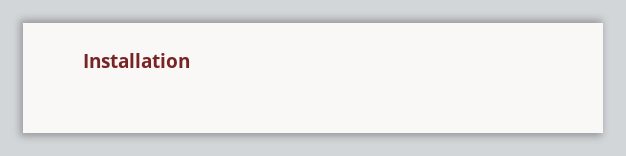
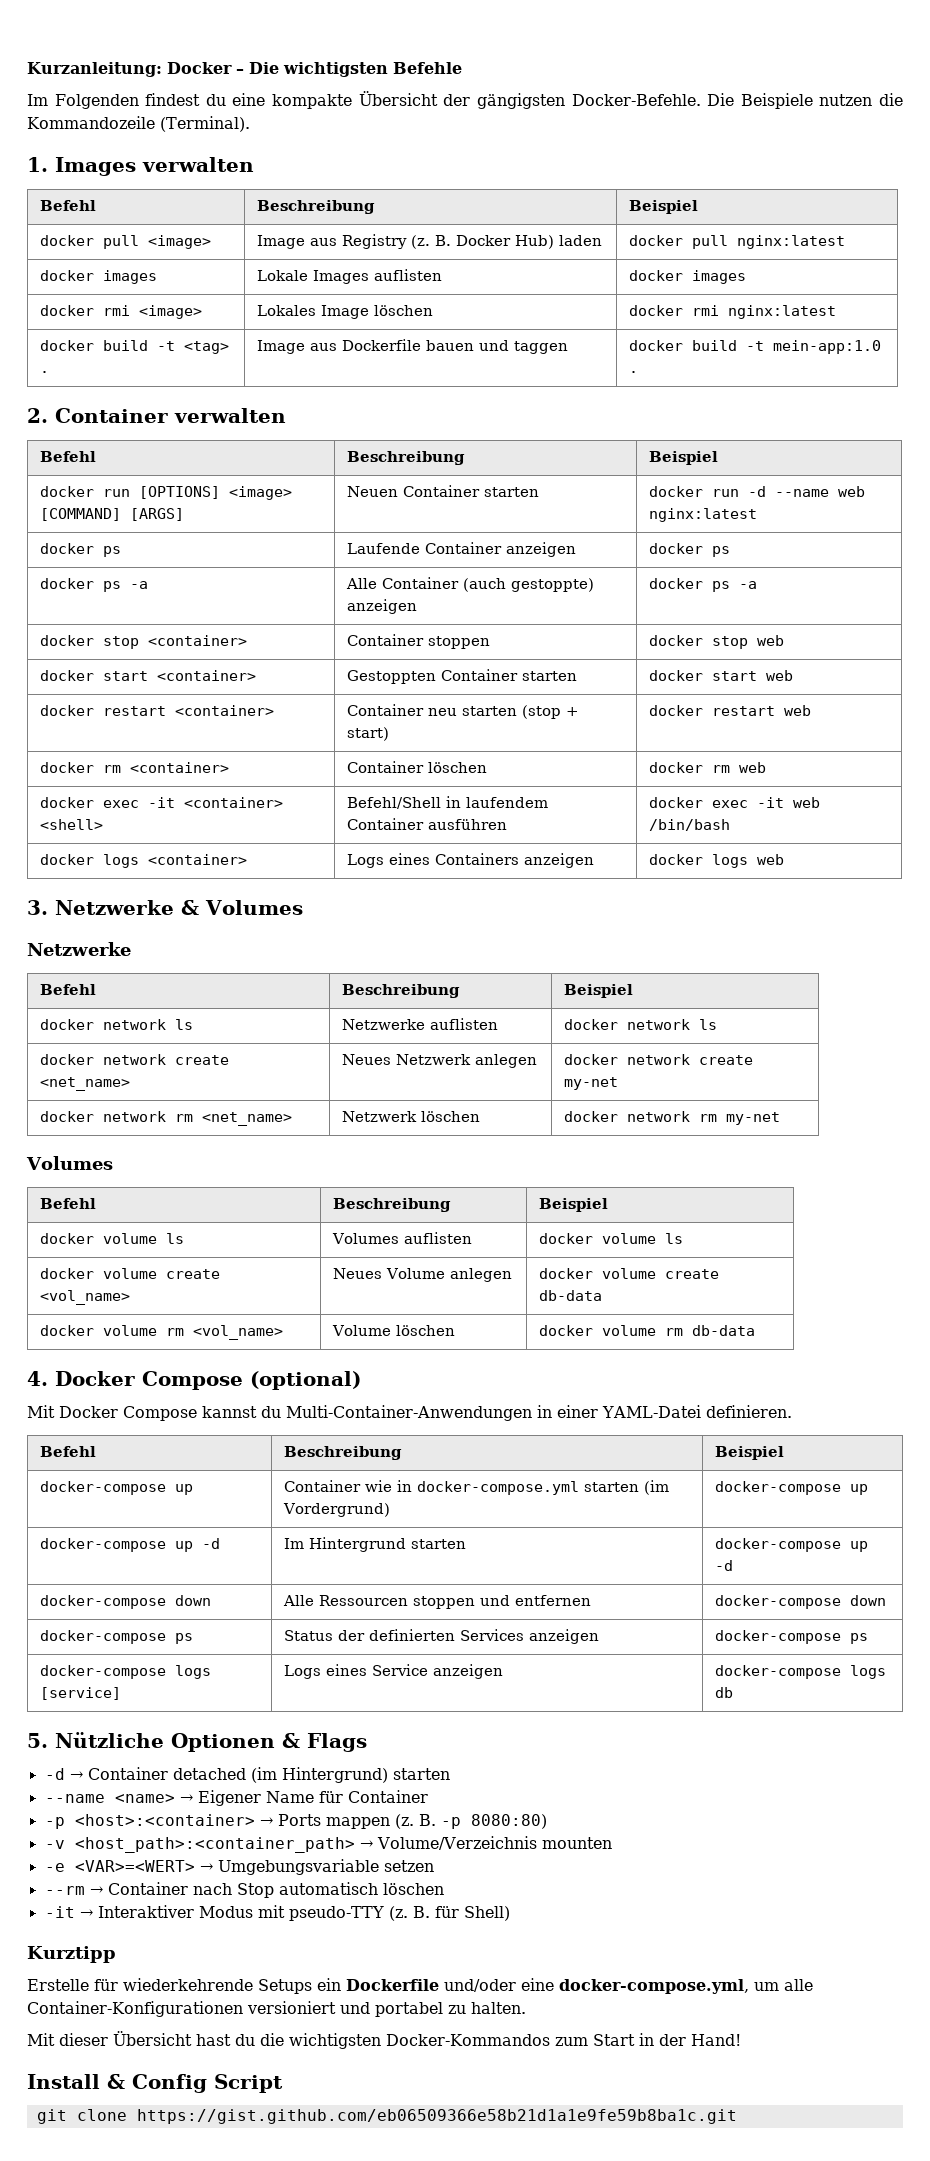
- Installation
+ Kurzanleitung: Docker – Die wichtigsten Befehle
+ Im Folgenden findest du eine kompakte Übersicht der gängigsten Docker‑Befehle. Die Beispiele nutzen die Kommandozeile (Terminal).
+ 1. Images verwalten
+ Befehl | Beschreibung | Beispiel
+ docker pull <image> | Image aus Registry (z. B. Docker Hub) laden | docker pull nginx:latest
+ docker images | Lokale Images auflisten | docker images
+ docker rmi <image> | Lokales Image löschen | docker rmi nginx:latest
+ docker build -t <tag> . | Image aus Dockerfile bauen und taggen | docker build -t mein-app:1.0 .
+ 2. Container verwalten
+ Befehl | Beschreibung | Beispiel
+ docker run [OPTIONS] <image> [COMMAND] [ARGS] | Neuen Container starten | docker run -d --name web nginx:latest
+ docker ps | Laufende Container anzeigen | docker ps
+ docker ps -a | Alle Container (auch gestoppte) anzeigen | docker ps -a
+ docker stop <container> | Container stoppen | docker stop web
+ docker start <container> | Gestoppten Container starten | docker start web
+ docker restart <container> | Container neu starten (stop + start) | docker restart web
+ docker rm <container> | Container löschen | docker rm web
+ docker exec -it <container> <shell> | Befehl/Shell in laufendem Container ausführen | docker exec -it web /bin/bash
+ docker logs <container> | Logs eines Containers anzeigen | docker logs web
+ 3. Netzwerke & Volumes
+ Netzwerke
+ Befehl | Beschreibung | Beispiel
+ docker network ls | Netzwerke auflisten | docker network ls
+ docker network create <net_name> | Neues Netzwerk anlegen | docker network create my-net
+ docker network rm <net_name> | Netzwerk löschen | docker network rm my-net
+ Volumes
+ Befehl | Beschreibung | Beispiel
+ docker volume ls | Volumes auflisten | docker volume ls
+ docker volume create <vol_name> | Neues Volume anlegen | docker volume create db-data
+ docker volume rm <vol_name> | Volume löschen | docker volume rm db-data
+ 4. Docker Compose (optional)
+ Mit Docker Compose kannst du Multi‑Container‑Anwendungen in einer YAML‑Datei definieren.
+ Befehl | Beschreibung | Beispiel
+ docker-compose up | Container wie in docker-compose.yml starten (im Vordergrund) | docker-compose up
+ docker-compose up -d | Im Hintergrund starten | docker-compose up -d
+ docker-compose down | Alle Ressourcen stoppen und entfernen | docker-compose down
+ docker-compose ps | Status der definierten Services anzeigen | docker-compose ps
+ docker-compose logs [service] | Logs eines Service anzeigen | docker-compose logs db
+ 5. Nützliche Optionen & Flags
+ -d → Container detached (im Hintergrund) starten
+ --name <name> → Eigener Name für Container
+ -p <host>:<container> → Ports mappen (z. B. -p 8080:80)
+ -v <host_path>:<container_path> → Volume/Verzeichnis mounten
+ -e <VAR>=<WERT> → Umgebungsvariable setzen
+ --rm → Container nach Stop automatisch löschen
+ -it → Interaktiver Modus mit pseudo‑TTY (z. B. für Shell)
+ Kurztipp
+ Erstelle für wiederkehrende Setups ein Dockerfile und/oder eine docker-compose.yml, um alle Container‑Konfigurationen versioniert und portabel zu halten.
+ Mit dieser Übersicht hast du die wichtigsten Docker‑Kommandos zum Start in der Hand!
+ Install & Config Script
+ git clone https://gist.github.com/eb06509366e58b21d1a1e9fe59b8ba1c.git

